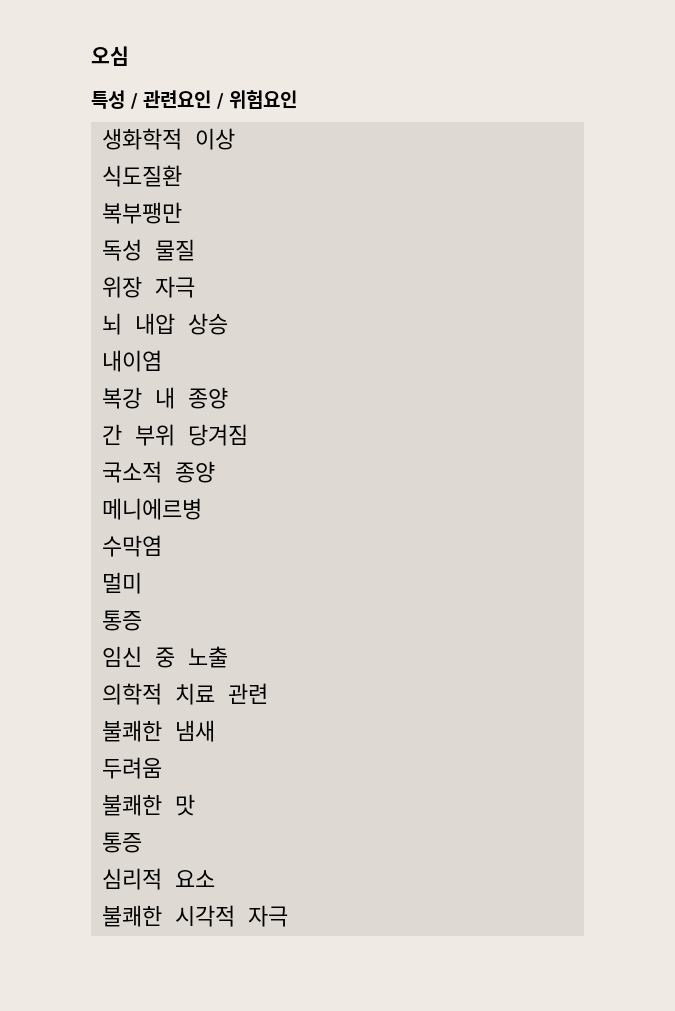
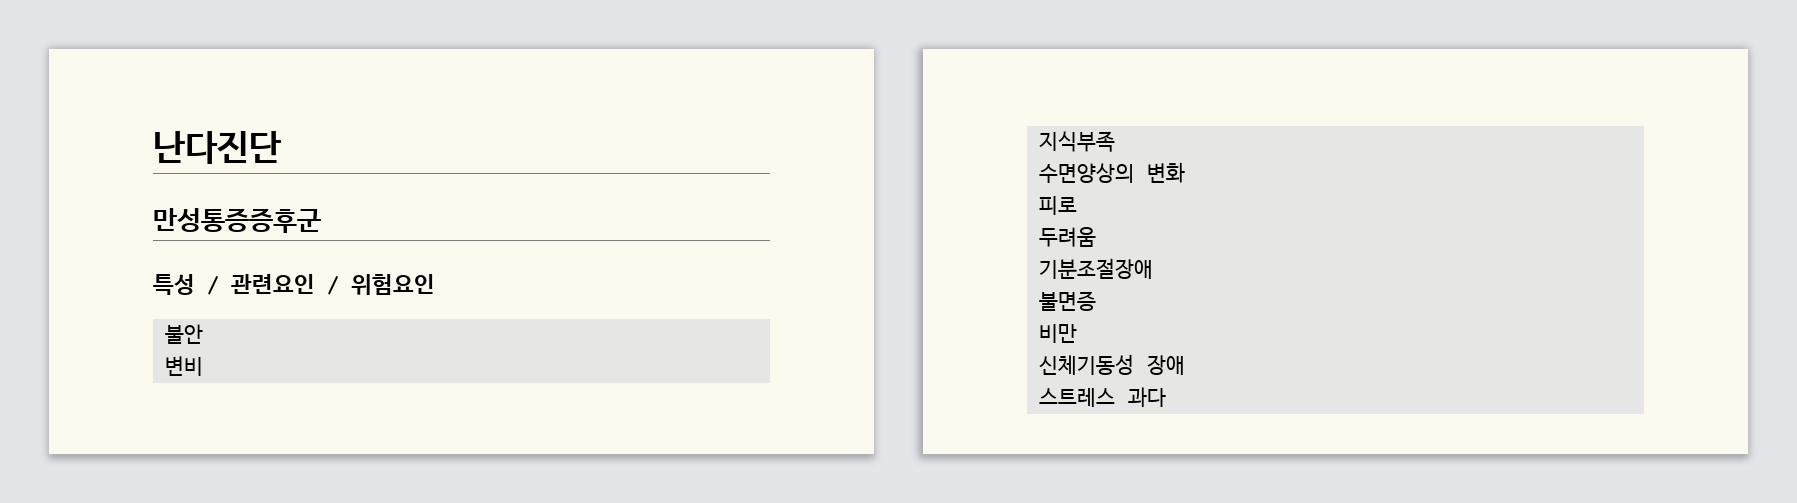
- 오심
+ 난다진단
+ 만성통증증후군
- 생화학적 이상
- 식도질환
- 복부팽만
- 독성 물질
- 위장 자극
- 뇌 내압 상승
- 내이염
- 복강 내 종양
- 간 부위 당겨짐
- 국소적 종양
- 메니에르병
- 수막염
- 멀미
- 통증
- 임신 중 노출
- 의학적 치료 관련
- 불쾌한 냄새
+ 불안
+ 변비
+ 지식부족
+ 수면양상의 변화
+ 피로
  두려움
- 불쾌한 맛
- 통증
- 심리적 요소
- 불쾌한 시각적 자극
+ 기분조절장애
+ 불면증
+ 비만
+ 신체기동성 장애
+ 스트레스 과다

